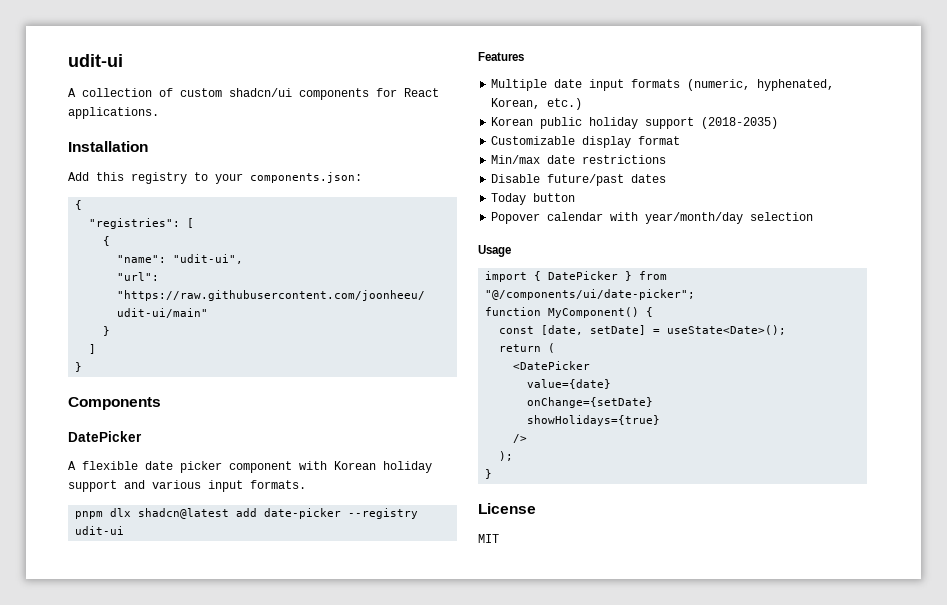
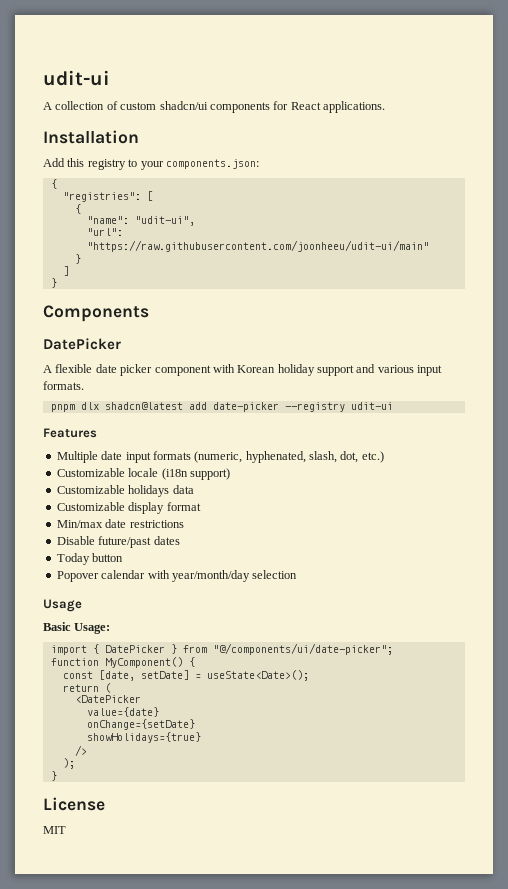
- Multiple date input formats (numeric, hyphenated, Korean, etc.)
+ Multiple date input formats (numeric, hyphenated, slash, dot, etc.)
- Korean public holiday support (2018-2035)
+ Customizable locale (i18n support)
+ Customizable holidays data
+ Basic Usage:

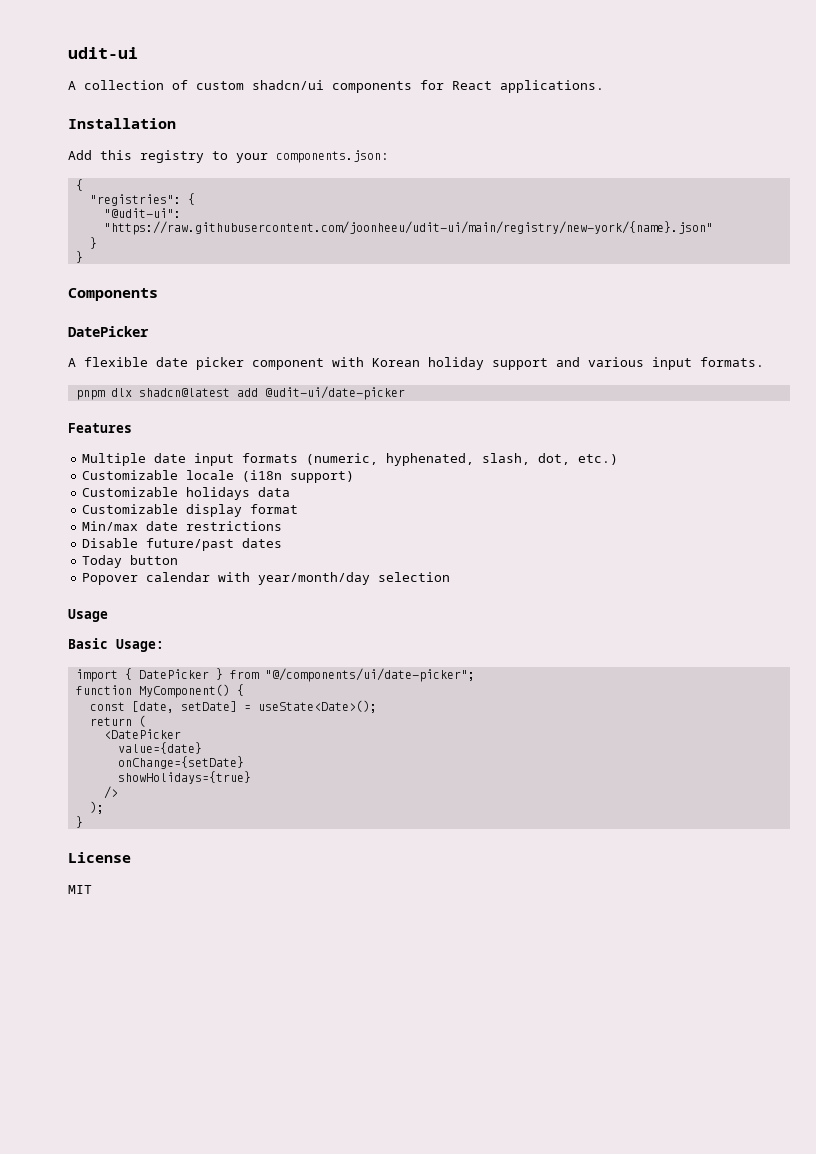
- "registries": [
- {
- "name": "udit-ui",
- "url": "https://raw.githubusercontent.com/joonheeu/udit-ui/main"
+ "registries": {
+ "@udit-ui": "https://raw.githubusercontent.com/joonheeu/udit-ui/main/registry/new-york/{name}.json"
  }
- ]
- pnpm dlx shadcn@latest add date-picker --registry udit-ui
+ pnpm dlx shadcn@latest add @udit-ui/date-picker

